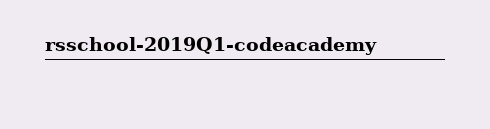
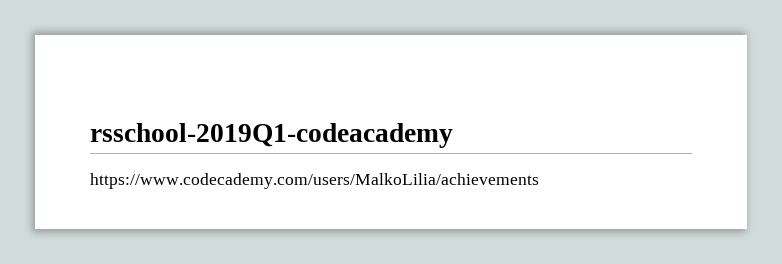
+ https://www.codecademy.com/users/MalkoLilia/achievements

